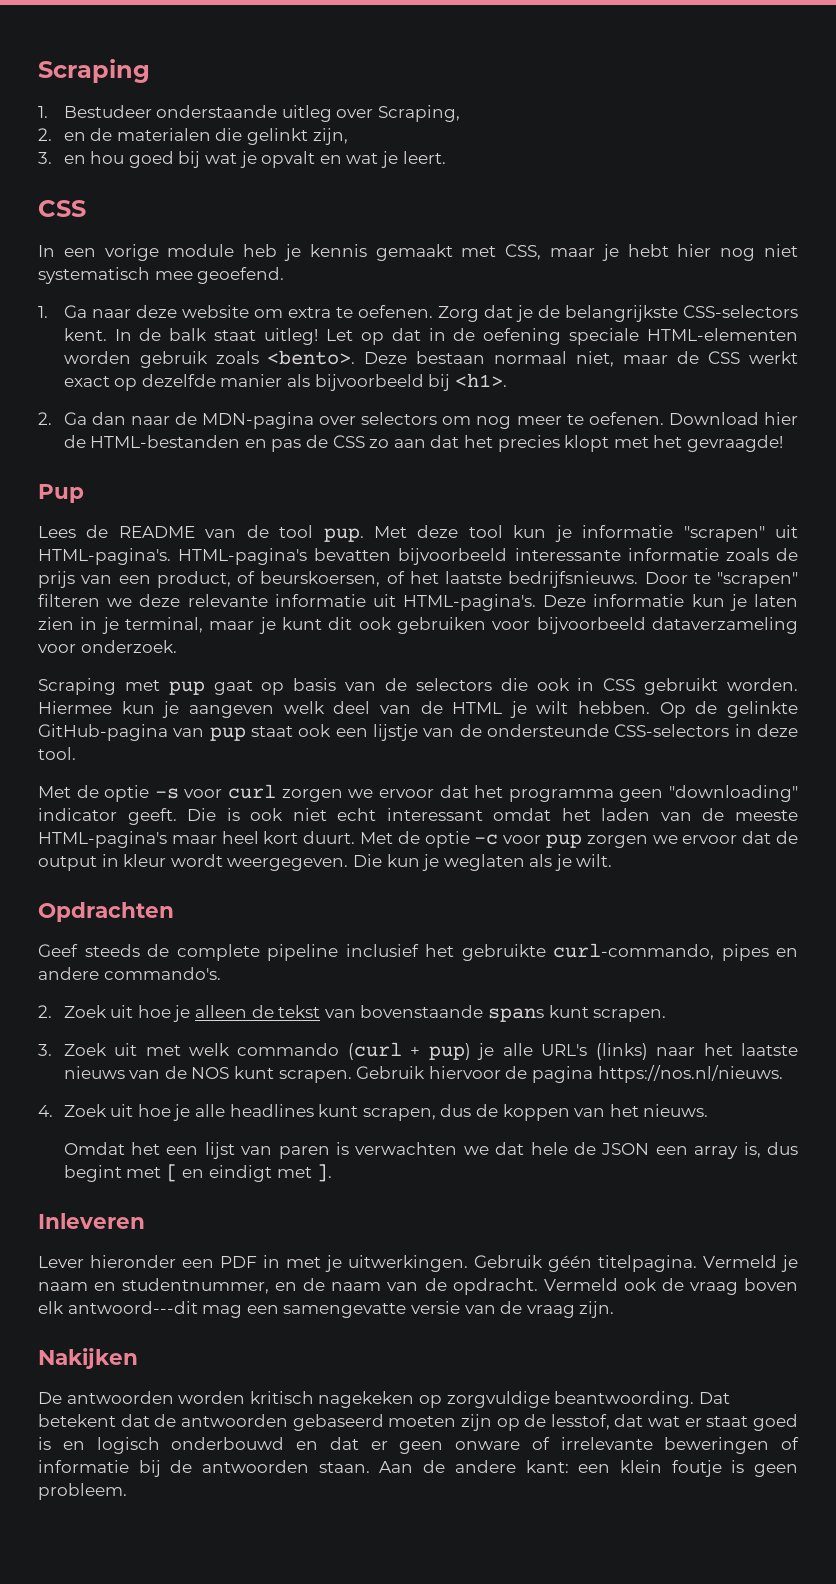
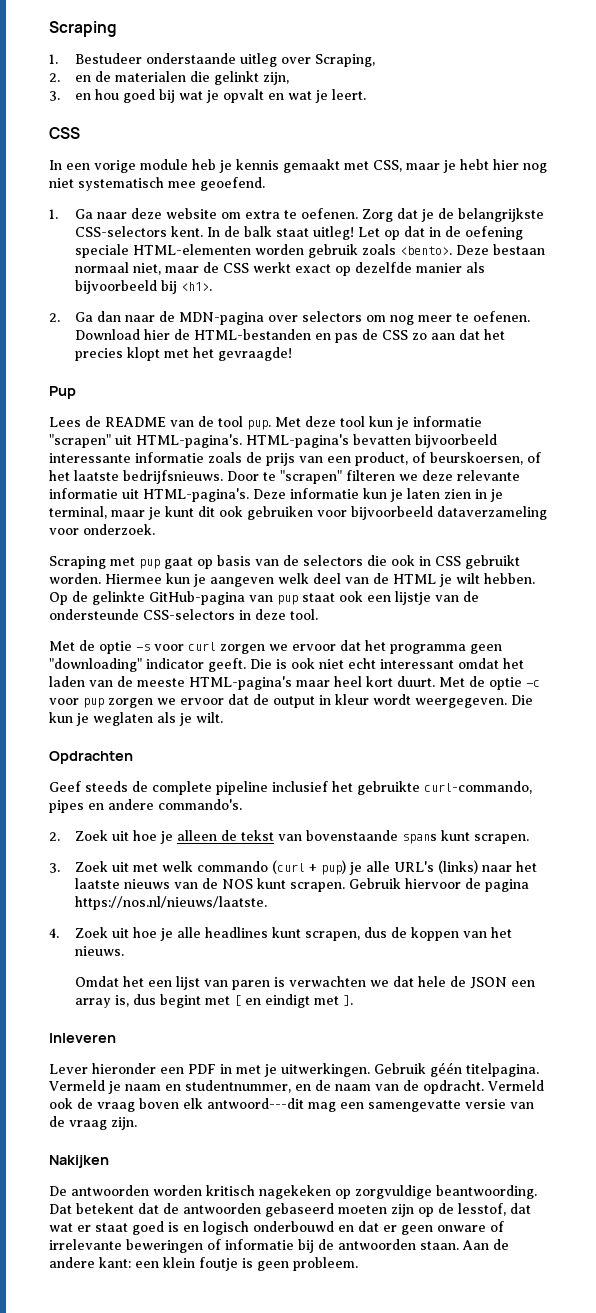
- Gebruik hiervoor de pagina https://nos.nl/nieuws.
+ Gebruik hiervoor de pagina https://nos.nl/nieuws/laatste.

